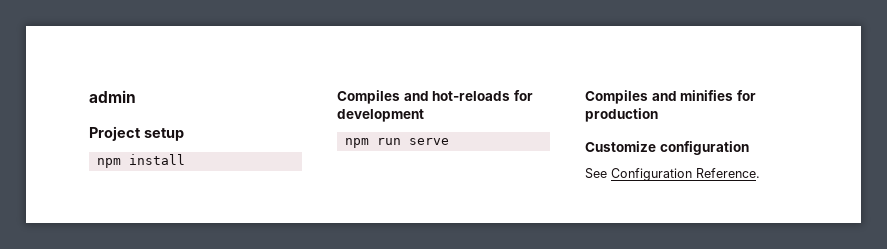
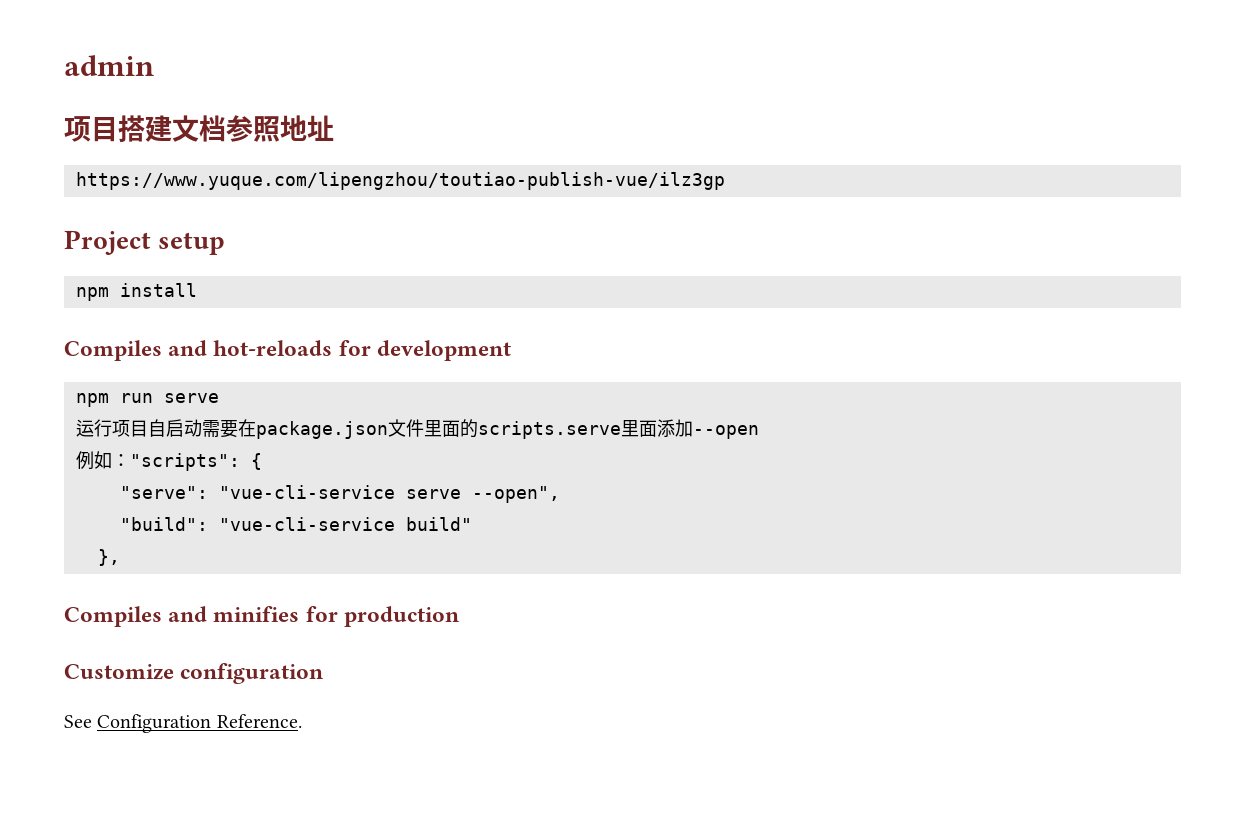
+ 项目搭建文档参照地址
+ https://www.yuque.com/lipengzhou/toutiao-publish-vue/ilz3gp
+ 运行项目自启动需要在package.json文件里面的scripts.serve里面添加--open
+ 例如："scripts": {
+ "serve": "vue-cli-service serve --open",
+ "build": "vue-cli-service build"
+ },

